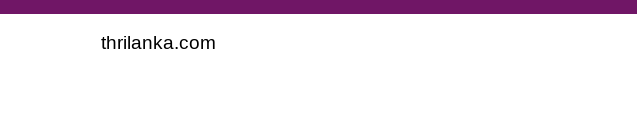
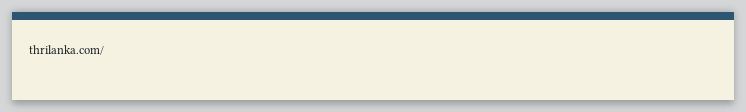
- thrilanka.com
+ thrilanka.com/

